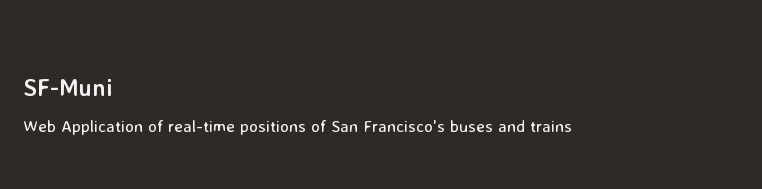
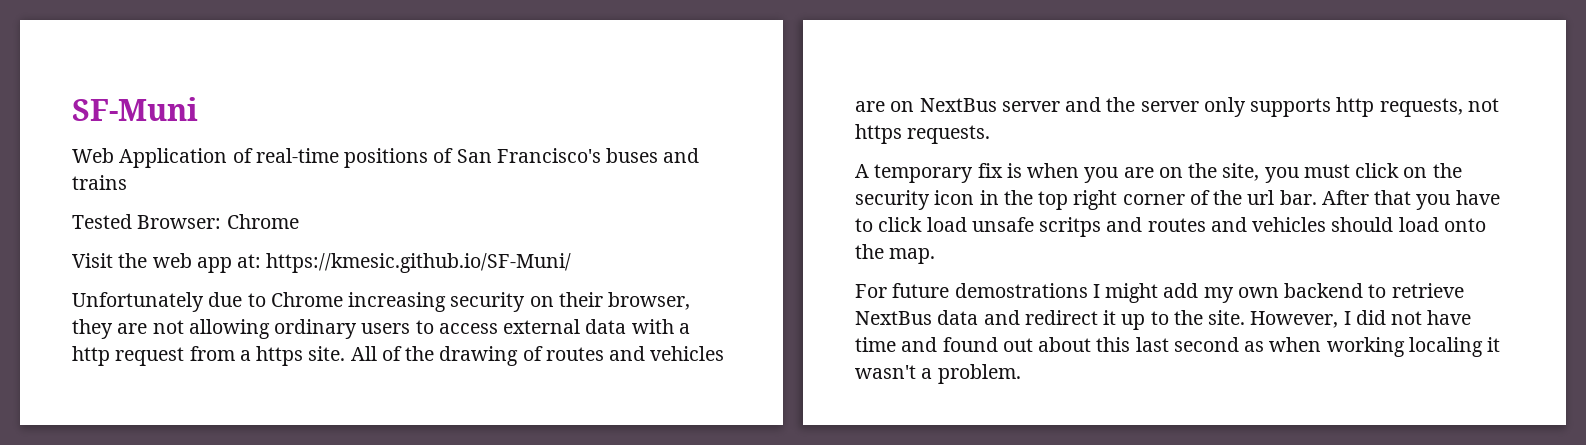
+ Tested Browser: Chrome
+ Visit the web app at: https://kmesic.github.io/SF-Muni/
+ Unfortunately due to Chrome increasing security on their browser, they are not allowing ordinary users to access external data with a http request from a https site. All of the drawing of routes and vehicles are on NextBus server and the server only supports http requests, not https requests.
+ A temporary fix is when you are on the site, you must click on the security icon in the top right corner of the url bar. After that you have to click load unsafe scritps and routes and vehicles should load onto the map.
+ For future demostrations I might add my own backend to retrieve NextBus data and redirect it up to the site. However, I did not have time and found out about this last second as when working localing it wasn't a problem.

